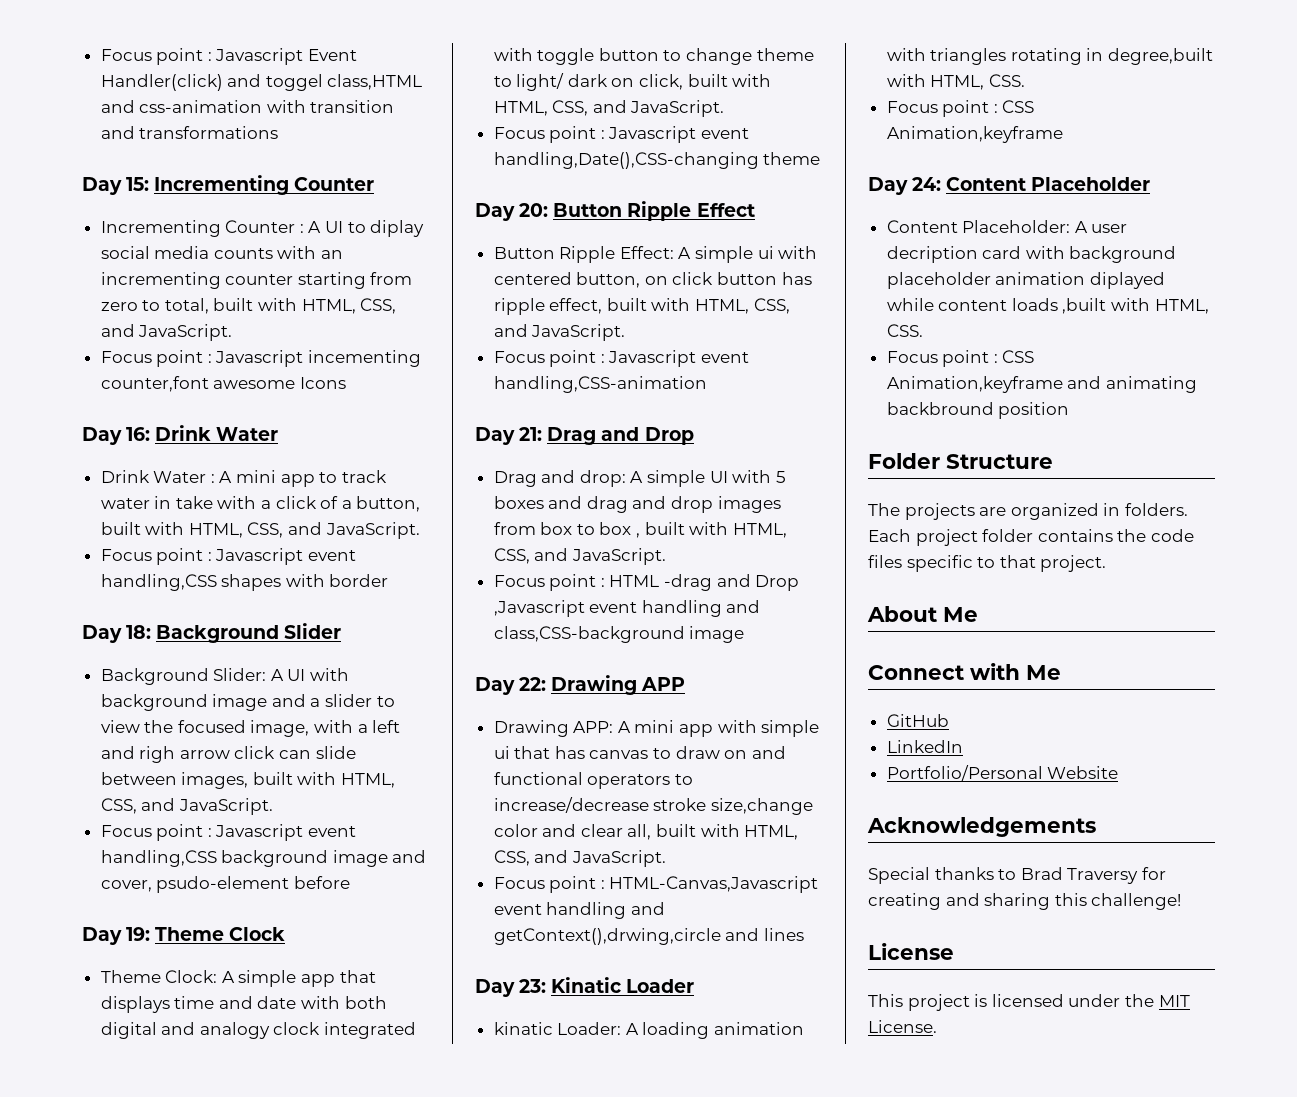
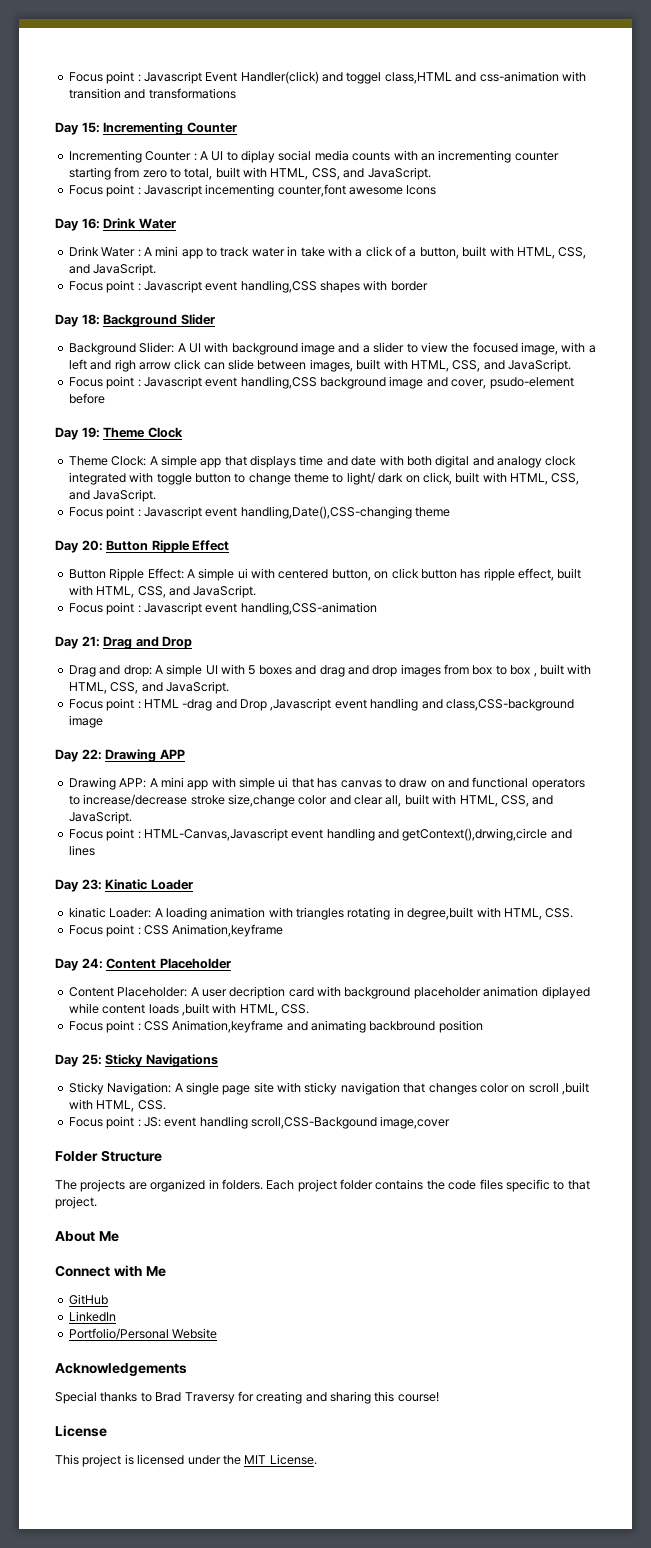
+ Day 25: Sticky Navigations
+ Sticky Navigation: A single page site with sticky navigation that changes color on scroll ,built with HTML, CSS.
+ Focus point : JS: event handling scroll,CSS-Backgound image,cover
- Special thanks to Brad Traversy for creating and sharing this challenge!
+ Special thanks to Brad Traversy for creating and sharing this course!

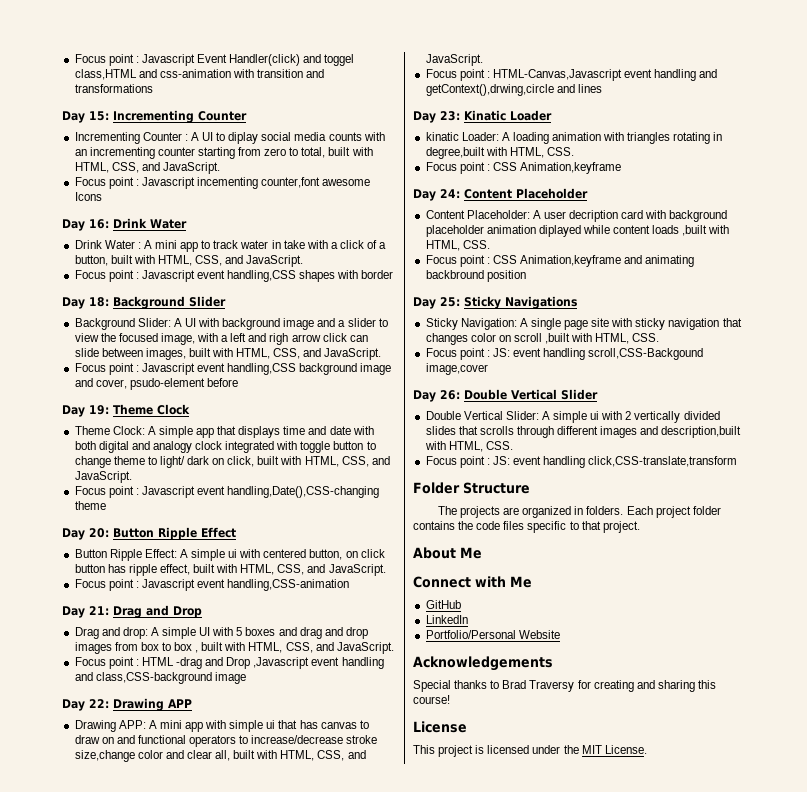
+ Day 26: Double Vertical Slider
+ Double Vertical Slider: A simple ui with 2 vertically divided slides that scrolls through different images and description,built with HTML, CSS.
+ Focus point : JS: event handling click,CSS-translate,transform

